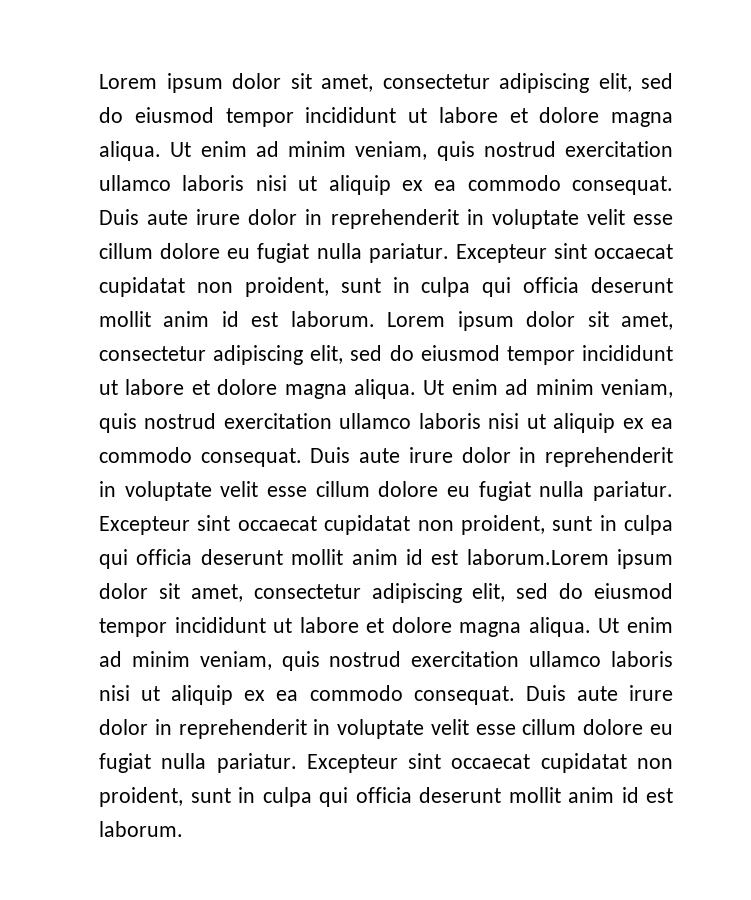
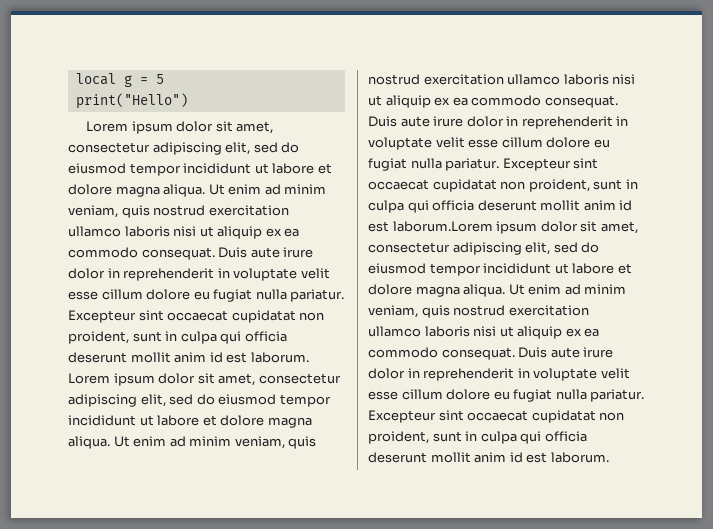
+ local g = 5
+ print("Hello")

